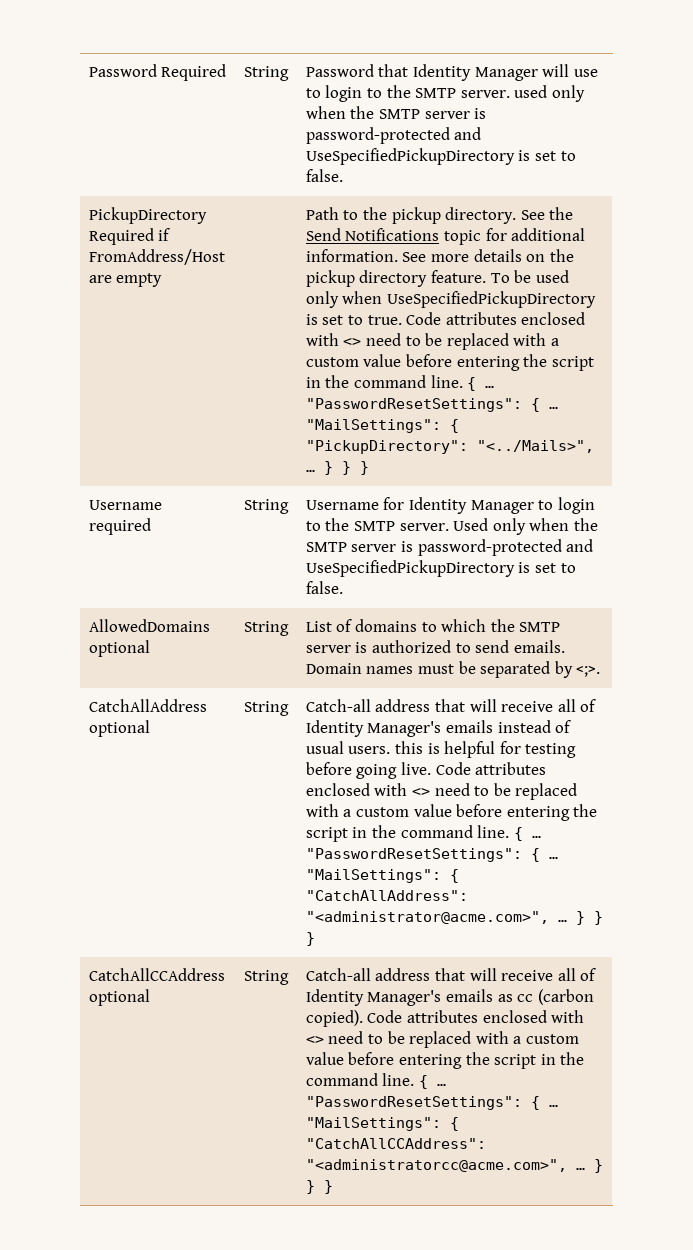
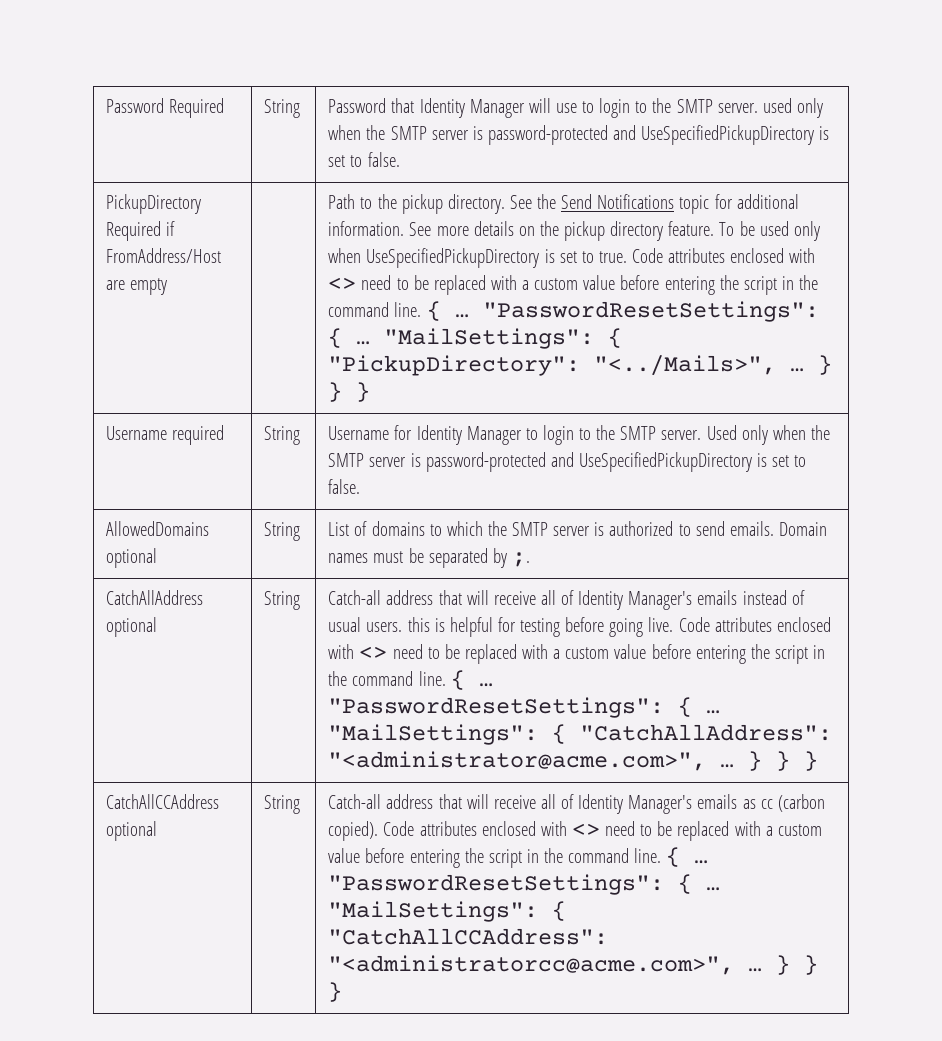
- AllowedDomains optional | String | List of domains to which the SMTP server is authorized to send emails. Domain names must be separated by <;>.
+ AllowedDomains optional | String | List of domains to which the SMTP server is authorized to send emails. Domain names must be separated by ;.

